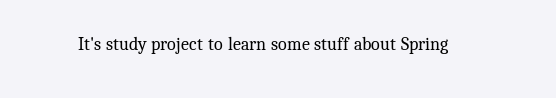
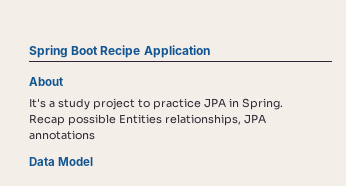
- It's study project to learn some stuff about Spring
+ Spring Boot Recipe Application
+ About
+ It's a study project to practice JPA in Spring.
+ Recap possible Entities relationships, JPA annotations
+ Data Model

